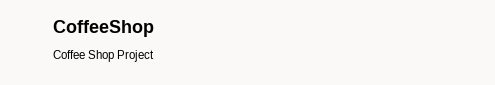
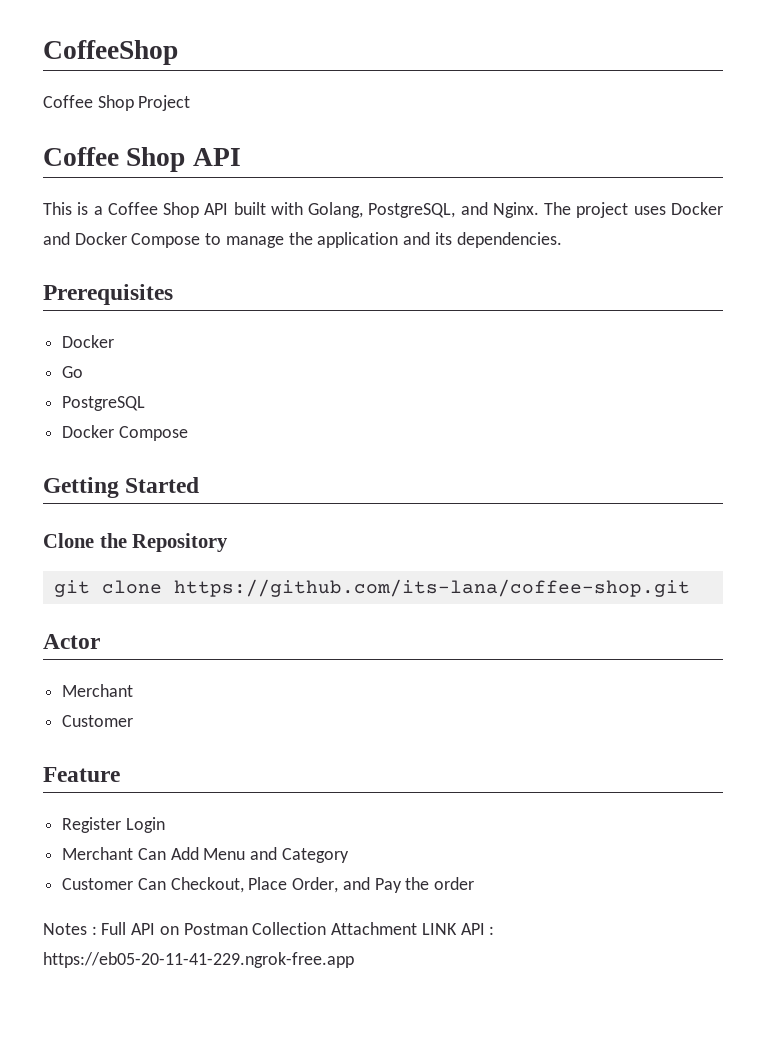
  Coffee Shop Project
+ Coffee Shop API
+ This is a Coffee Shop API built with Golang, PostgreSQL, and Nginx. The project uses Docker and Docker Compose to manage the application and its dependencies.
+ Prerequisites
+ Docker
+ Go
+ PostgreSQL
+ Docker Compose
+ Getting Started
+ Clone the Repository
+ git clone https://github.com/its-lana/coffee-shop.git
+ Actor
+ Merchant
+ Customer
+ Feature
+ Register Login
+ Merchant Can Add Menu and Category
+ Customer Can Checkout, Place Order, and Pay the order
+ Notes : Full API on Postman Collection Attachment LINK API : https://eb05-20-11-41-229.ngrok-free.app

